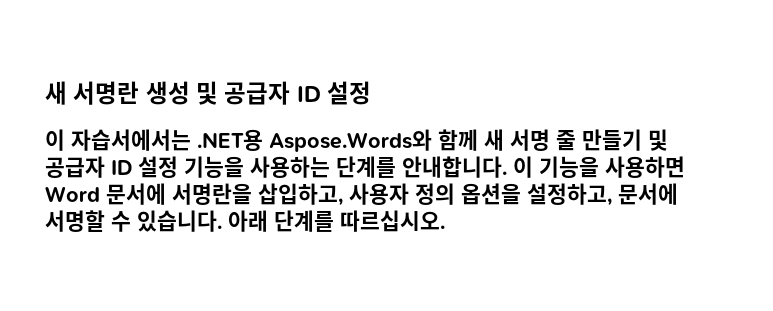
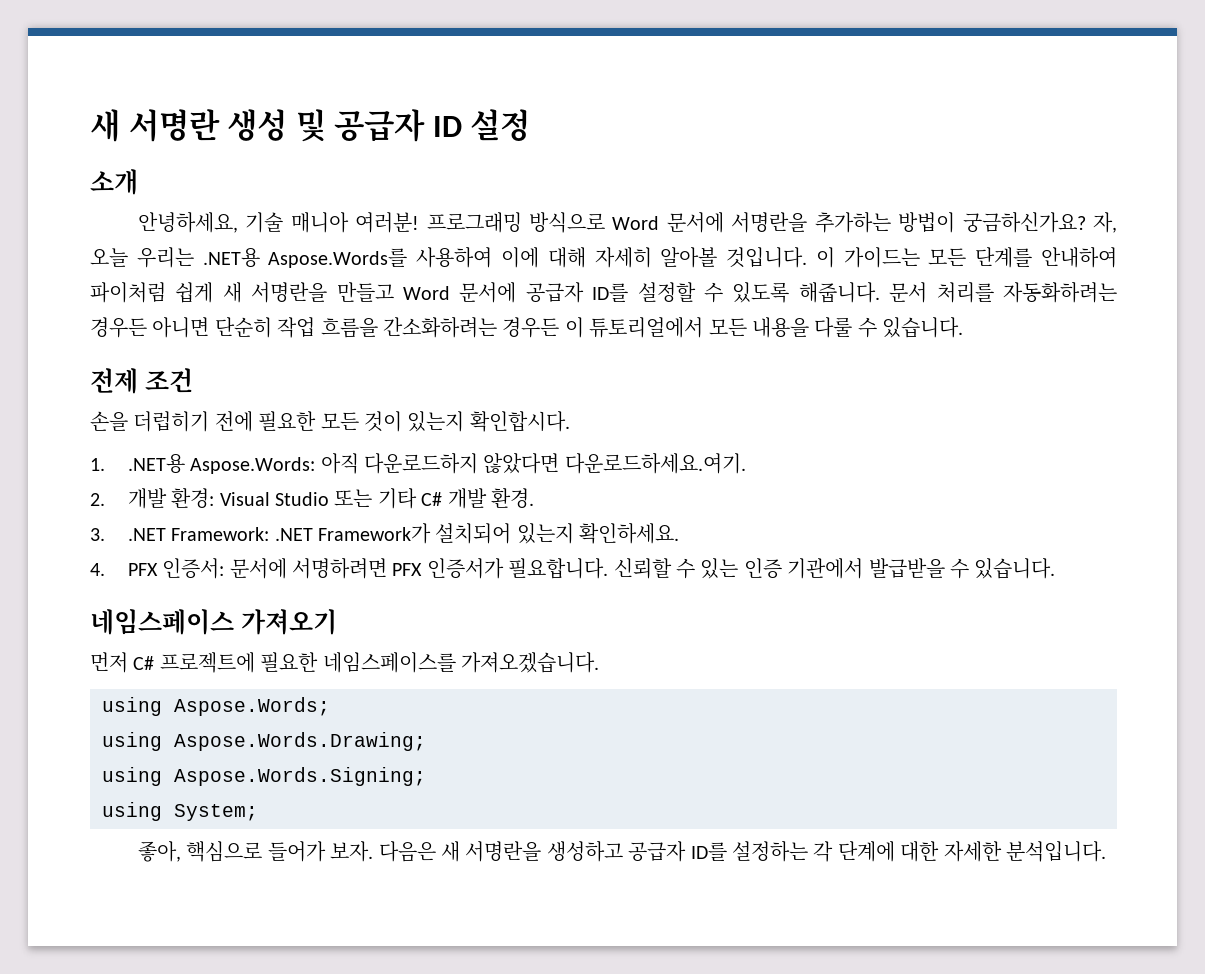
- 이 자습서에서는 .NET용 Aspose.Words와 함께 새 서명 줄 만들기 및 공급자 ID 설정 기능을 사용하는 단계를 안내합니다. 이 기능을 사용하면 Word 문서에 서명란을 삽입하고, 사용자 정의 옵션을 설정하고, 문서에 서명할 수 있습니다. 아래 단계를 따르십시오.
+ 소개
+ 안녕하세요, 기술 매니아 여러분! 프로그래밍 방식으로 Word 문서에 서명란을 추가하는 방법이 궁금하신가요? 자, 오늘 우리는 .NET용 Aspose.Words를 사용하여 이에 대해 자세히 알아볼 것입니다. 이 가이드는 모든 단계를 안내하여 파이처럼 쉽게 새 서명란을 만들고 Word 문서에 공급자 ID를 설정할 수 있도록 해줍니다. 문서 처리를 자동화하려는 경우든 아니면 단순히 작업 흐름을 간소화하려는 경우든 이 튜토리얼에서 모든 내용을 다룰 수 있습니다.
+ 전제 조건
+ 손을 더럽히기 전에 필요한 모든 것이 있는지 확인합시다.
+ 1. .NET용 Aspose.Words: 아직 다운로드하지 않았다면 다운로드하세요.여기.
+ 2. 개발 환경: Visual Studio 또는 기타 C# 개발 환경.
+ 3. .NET Framework: .NET Framework가 설치되어 있는지 확인하세요.
+ 4. PFX 인증서: 문서에 서명하려면 PFX 인증서가 필요합니다. 신뢰할 수 있는 인증 기관에서 발급받을 수 있습니다.
+ 네임스페이스 가져오기
+ 먼저 C# 프로젝트에 필요한 네임스페이스를 가져오겠습니다.
+ using Aspose.Words;
+ using Aspose.Words.Drawing;
+ using Aspose.Words.Signing;
+ using System;
+ 좋아, 핵심으로 들어가 보자. 다음은 새 서명란을 생성하고 공급자 ID를 설정하는 각 단계에 대한 자세한 분석입니다.

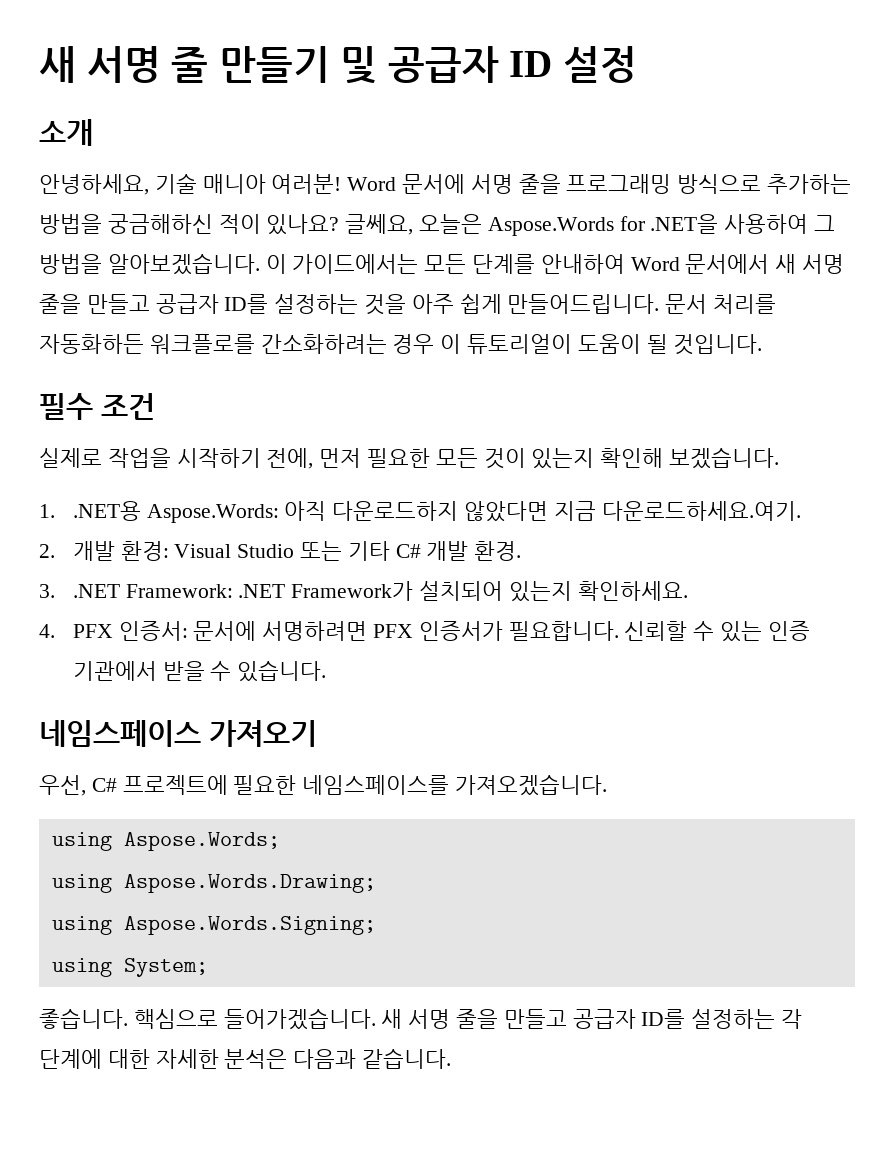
- 새 서명란 생성 및 공급자 ID 설정
+ 새 서명 줄 만들기 및 공급자 ID 설정
- 프로그래밍 방식으로 Word 문서에 서명란을 추가하는 방법이 궁금하신가요? 자, 오늘 우리는 .NET용 Aspose.Words를 사용하여 이에 대해 자세히 알아볼 것입니다. 이 가이드는 모든 단계를 안내하여 파이처럼 쉽게 새 서명란을 만들고 Word 문서에 공급자 ID를 설정할 수 있도록 해줍니다. 문서 처리를 자동화하려는 경우든 아니면 단순히 작업 흐름을 간소화하려는 경우든 이 튜토리얼에서 모든 내용을 다룰 수 있습니다.
- 전제 조건
- 손을 더럽히기 전에 필요한 모든 것이 있는지 확인합시다.
+ Word 문서에 서명 줄을 프로그래밍 방식으로 추가하는 방법을 궁금해하신 적이 있나요? 글쎄요, 오늘은 Aspose.Words for .NET을 사용하여 그 방법을 알아보겠습니다. 이 가이드에서는 모든 단계를 안내하여 Word 문서에서 새 서명 줄을 만들고 공급자 ID를 설정하는 것을 아주 쉽게 만들어드립니다. 문서 처리를 자동화하든 워크플로를 간소화하려는 경우 이 튜토리얼이 도움이 될 것입니다.
+ 필수 조건
+ 실제로 작업을 시작하기 전에, 먼저 필요한 모든 것이 있는지 확인해 보겠습니다.
- 1. .NET용 Aspose.Words: 아직 다운로드하지 않았다면 다운로드하세요.여기.
+ 1. .NET용 Aspose.Words: 아직 다운로드하지 않았다면 지금 다운로드하세요.여기.
- 신뢰할 수 있는 인증 기관에서 발급받을 수 있습니다.
+ 신뢰할 수 있는 인증 기관에서 받을 수 있습니다.
- 먼저 C# 프로젝트에 필요한 네임스페이스를 가져오겠습니다.
+ 우선, C# 프로젝트에 필요한 네임스페이스를 가져오겠습니다.
- 좋아, 핵심으로 들어가 보자. 다음은 새 서명란을 생성하고 공급자 ID를 설정하는 각 단계에 대한 자세한 분석입니다.
+ 좋습니다. 핵심으로 들어가겠습니다. 새 서명 줄을 만들고 공급자 ID를 설정하는 각 단계에 대한 자세한 분석은 다음과 같습니다.

